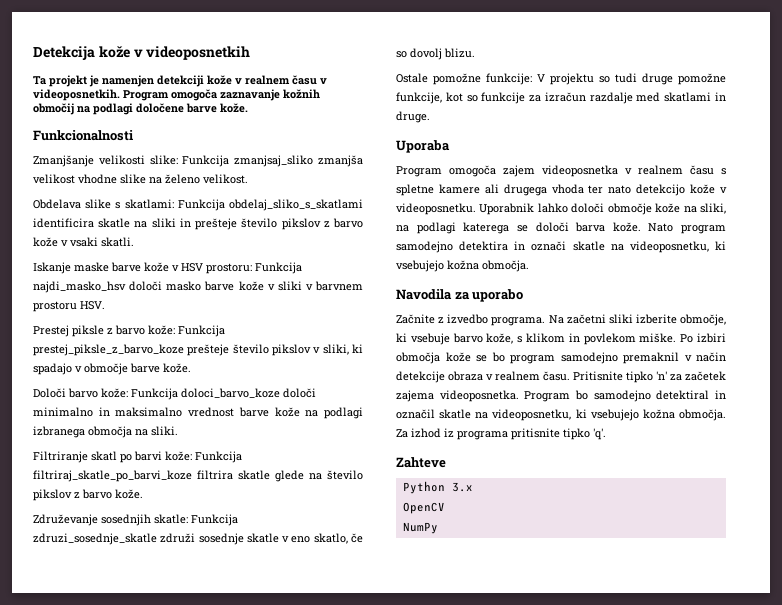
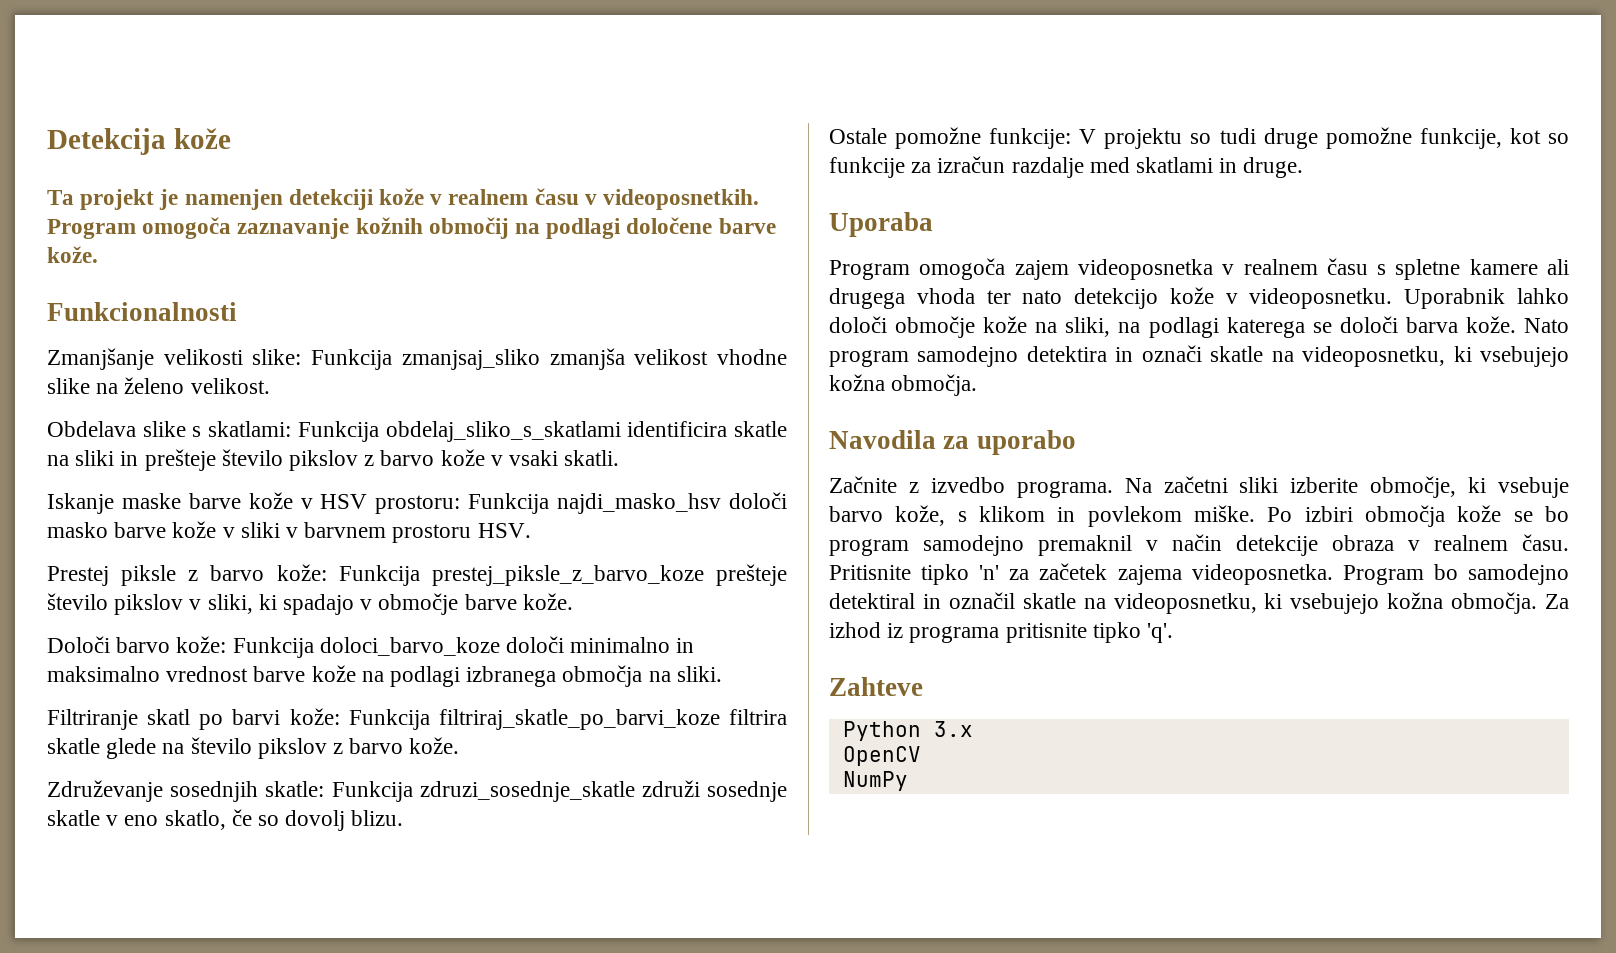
- Detekcija kože v videoposnetkih
+ Detekcija kože

